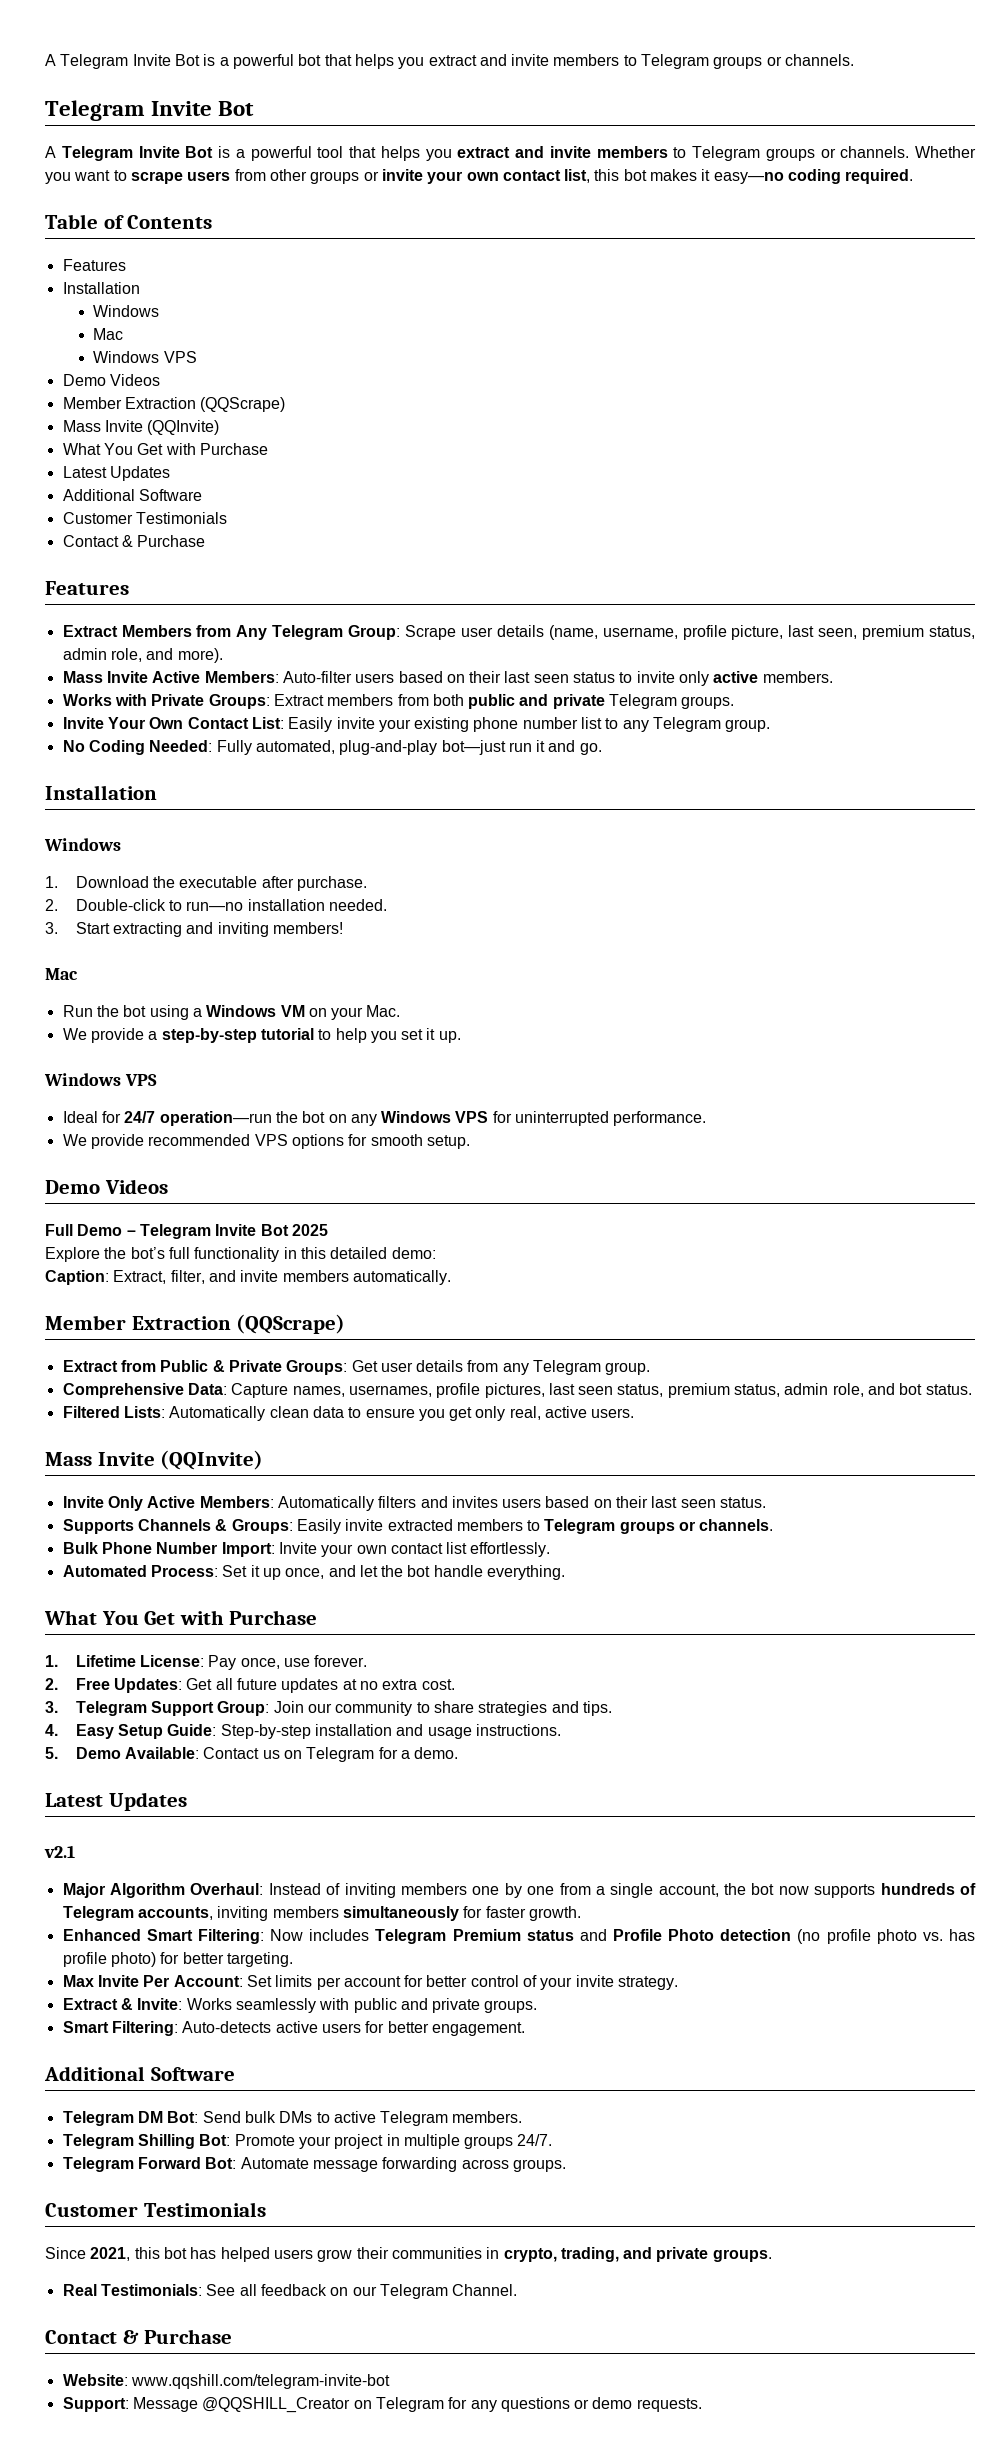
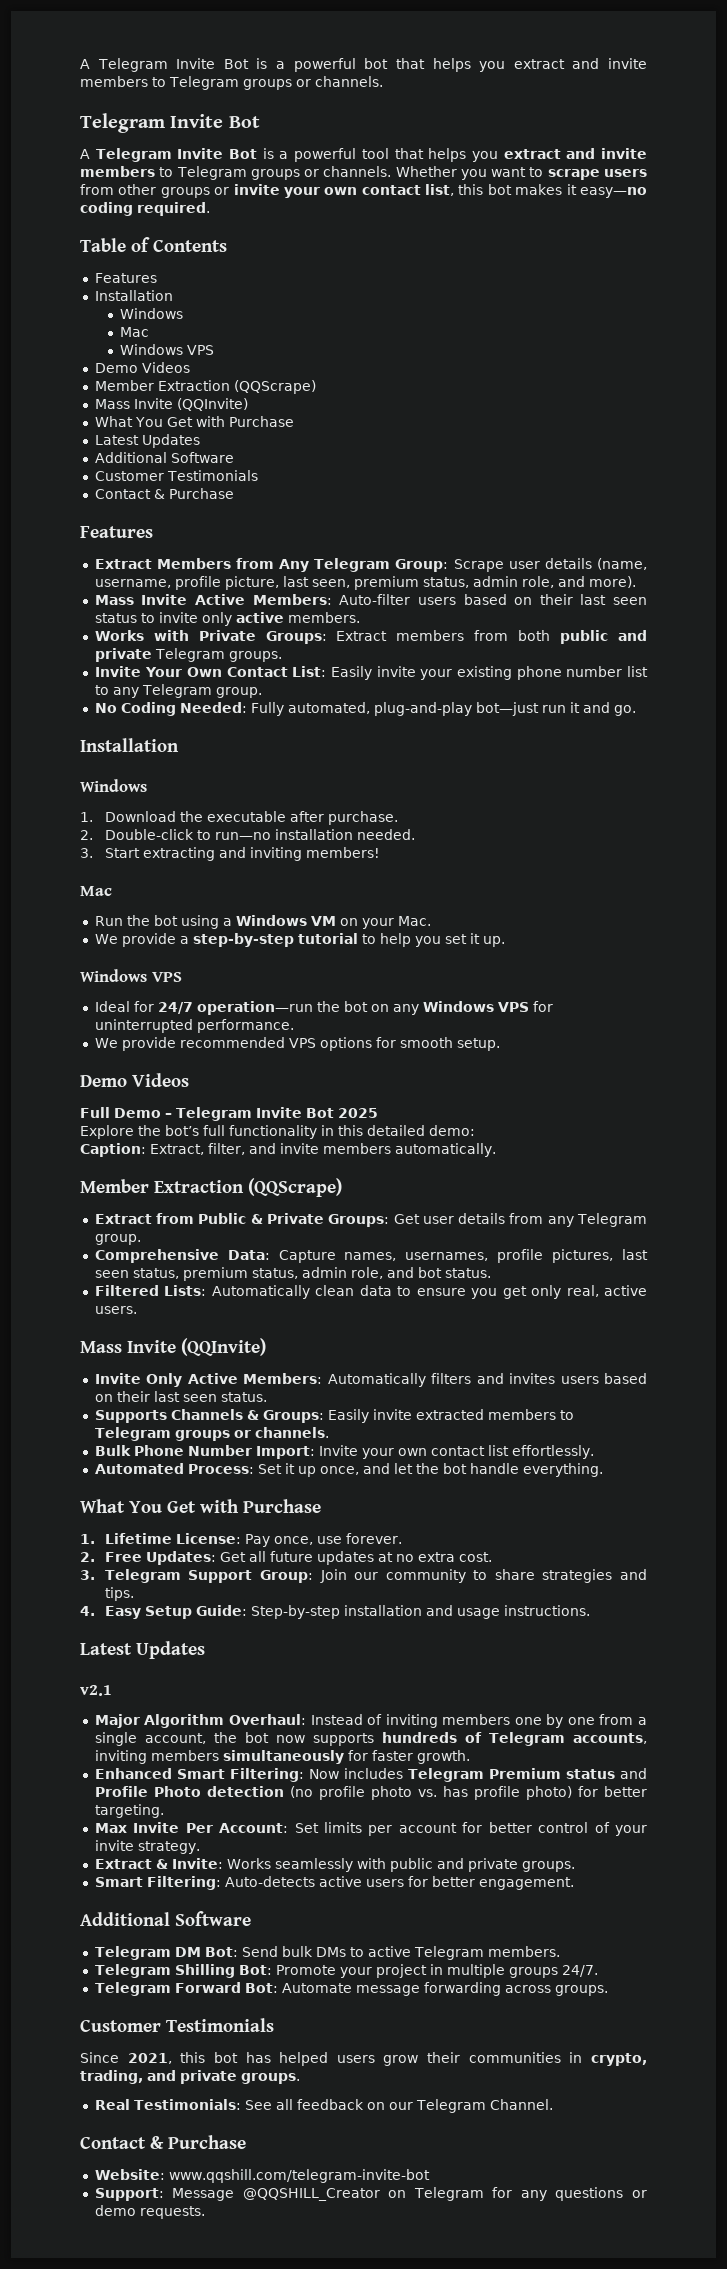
- 5. Demo Available: Contact us on Telegram for a demo.

